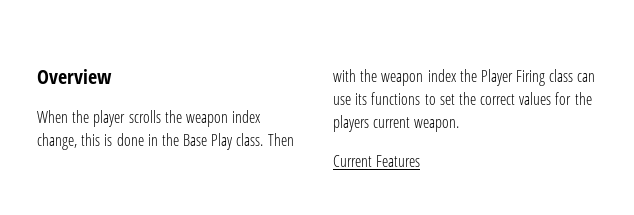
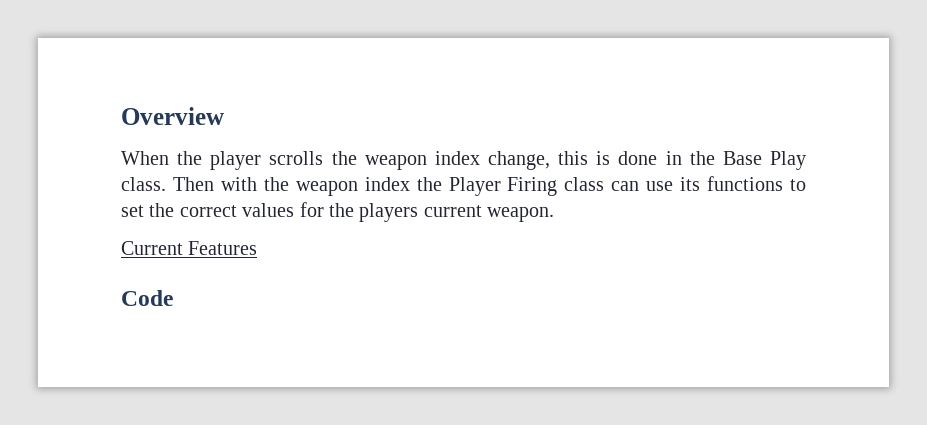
+ Code

